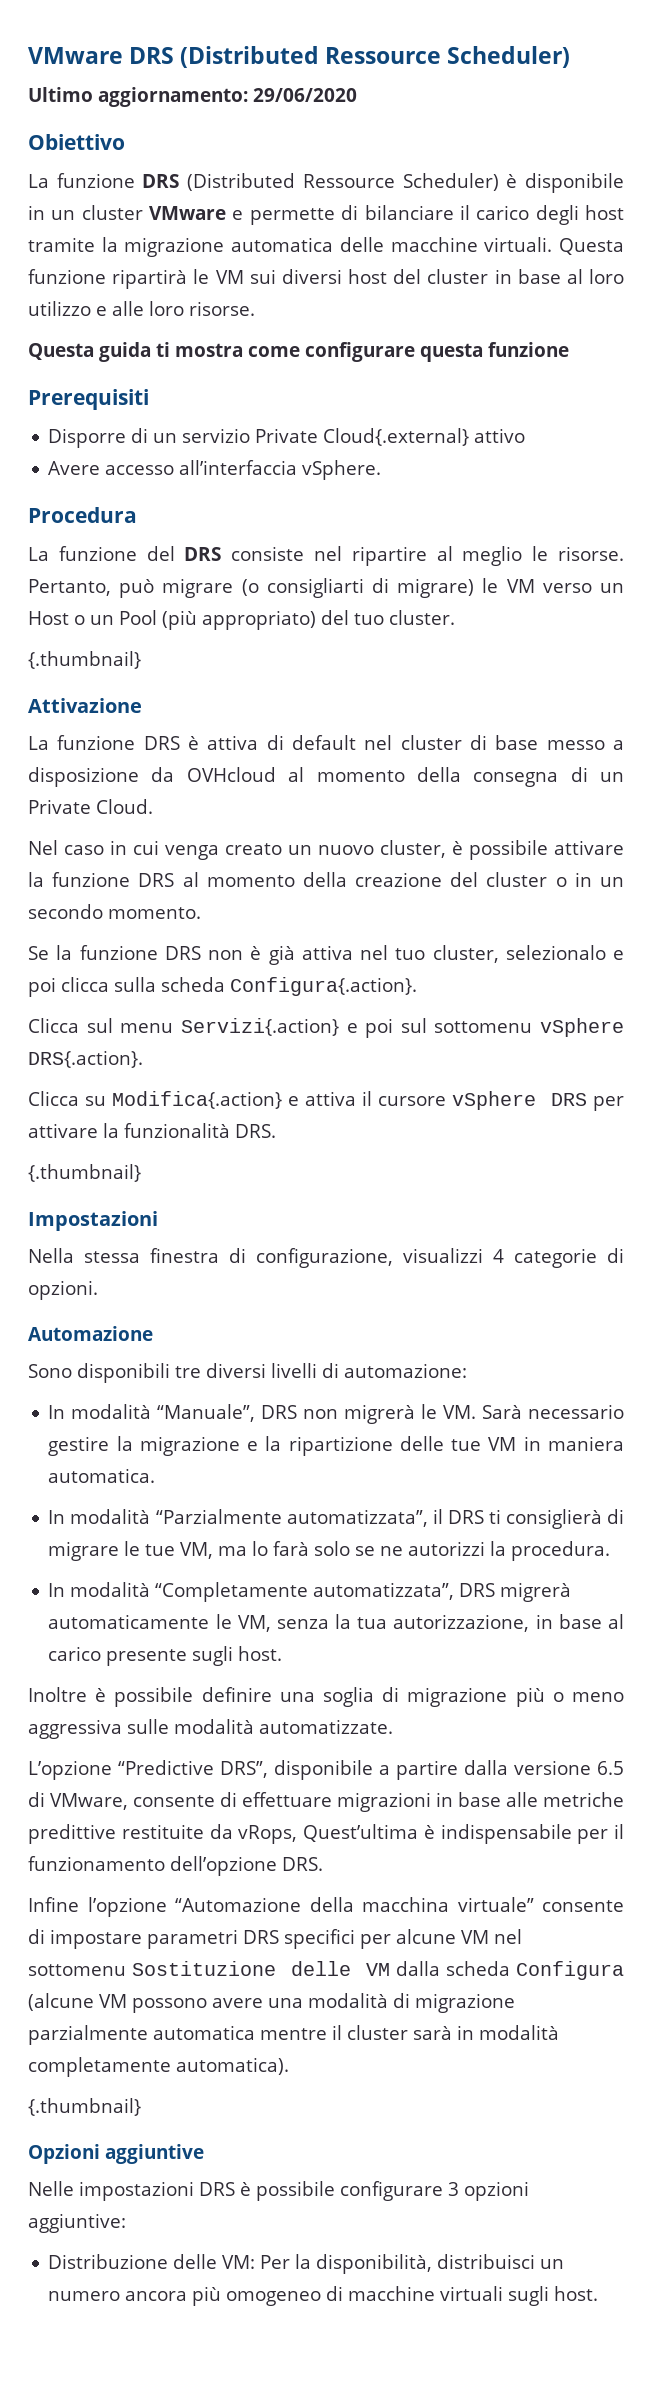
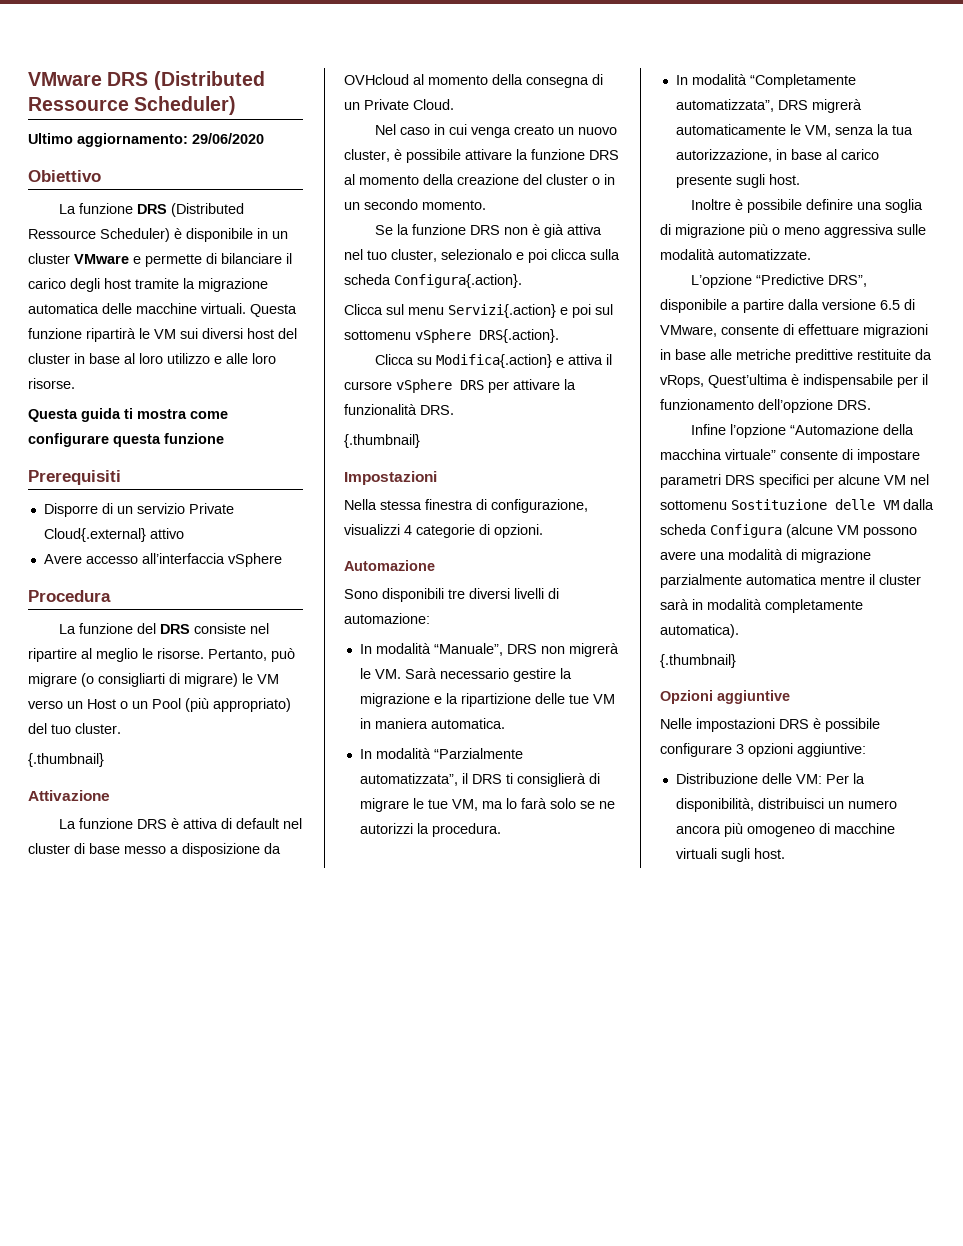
- Avere accesso all’interfaccia vSphere.
+ Avere accesso all’interfaccia vSphere

